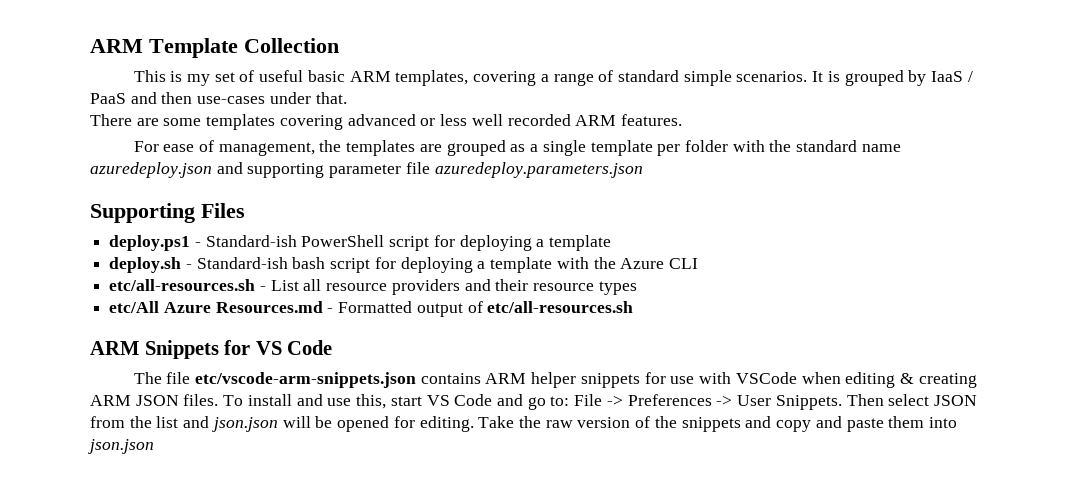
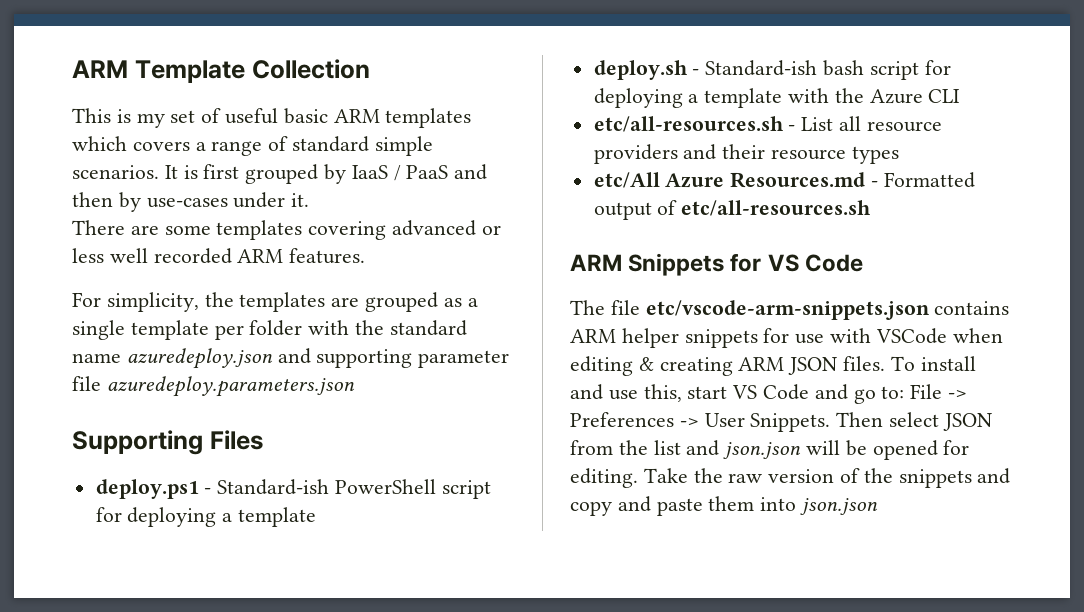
- This is my set of useful basic ARM templates, covering a range of standard simple scenarios.
+ This is my set of useful basic ARM templates which covers a range of standard simple scenarios.
- It is grouped by IaaS / PaaS and then use-cases under that.
+ It is first grouped by IaaS / PaaS and then by use-cases under it.
- For ease of management, the templates are grouped as a single template per folder with the standard name azuredeploy.json and supporting parameter file azuredeploy.parameters.json
+ For simplicity, the templates are grouped as a single template per folder with the standard name azuredeploy.json and supporting parameter file azuredeploy.parameters.json

